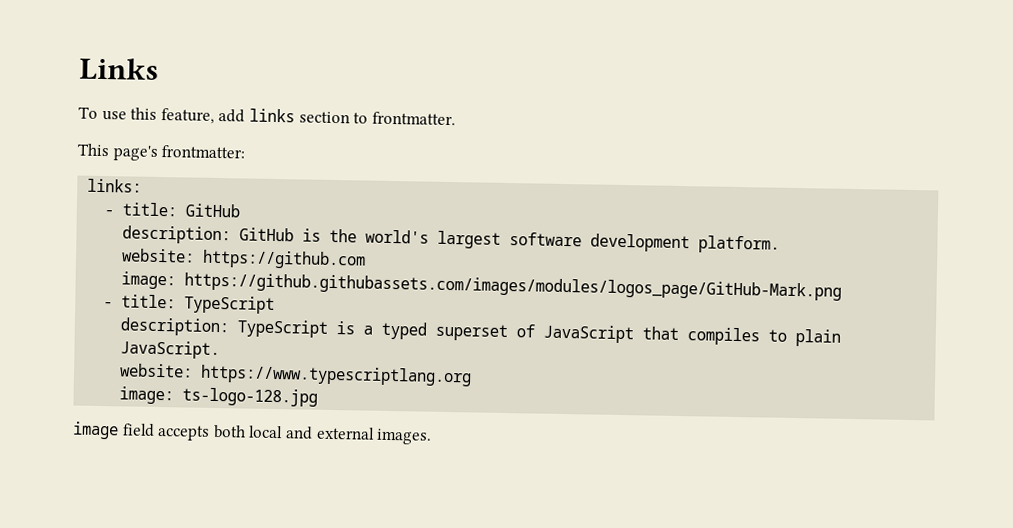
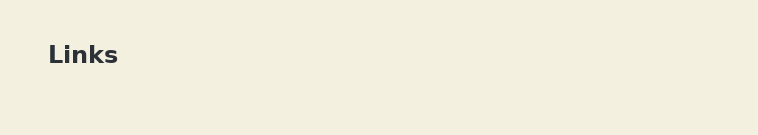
- To use this feature, add links section to frontmatter.
- This page's frontmatter:
- links:
- - title: GitHub
- description: GitHub is the world's largest software development platform.
- website: https://github.com
- image: https://github.githubassets.com/images/modules/logos_page/GitHub-Mark.png
- - title: TypeScript
- description: TypeScript is a typed superset of JavaScript that compiles to plain JavaScript.
- website: https://www.typescriptlang.org
- image: ts-logo-128.jpg
- image field accepts both local and external images.

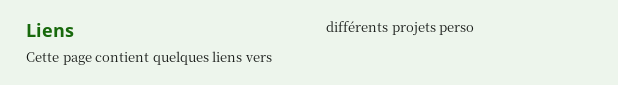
- Links
+ Liens
+ Cette page contient quelques liens vers différents projets perso

